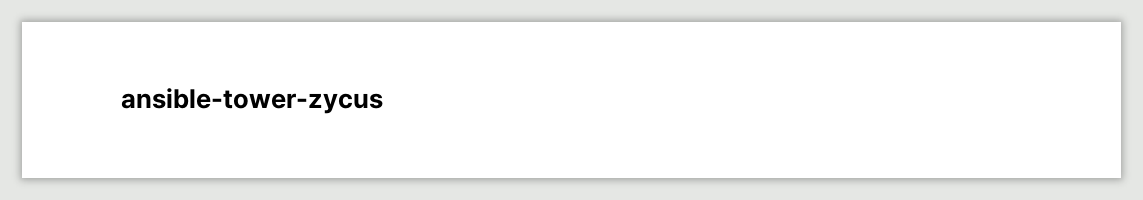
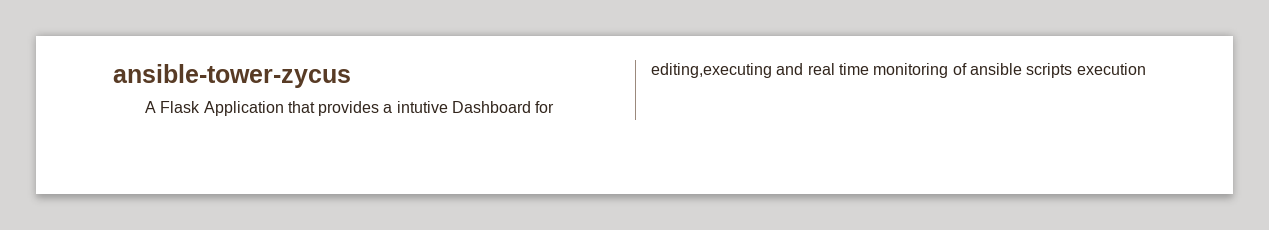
+ A Flask Application that provides a intutive Dashboard for editing,executing and real time monitoring of ansible scripts execution

